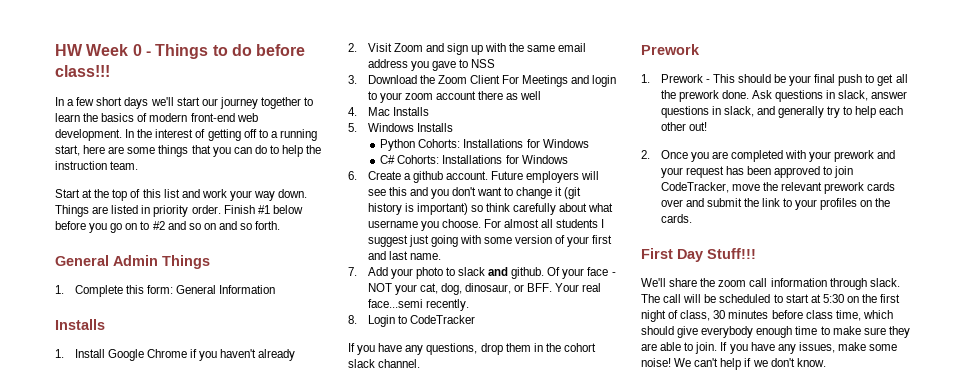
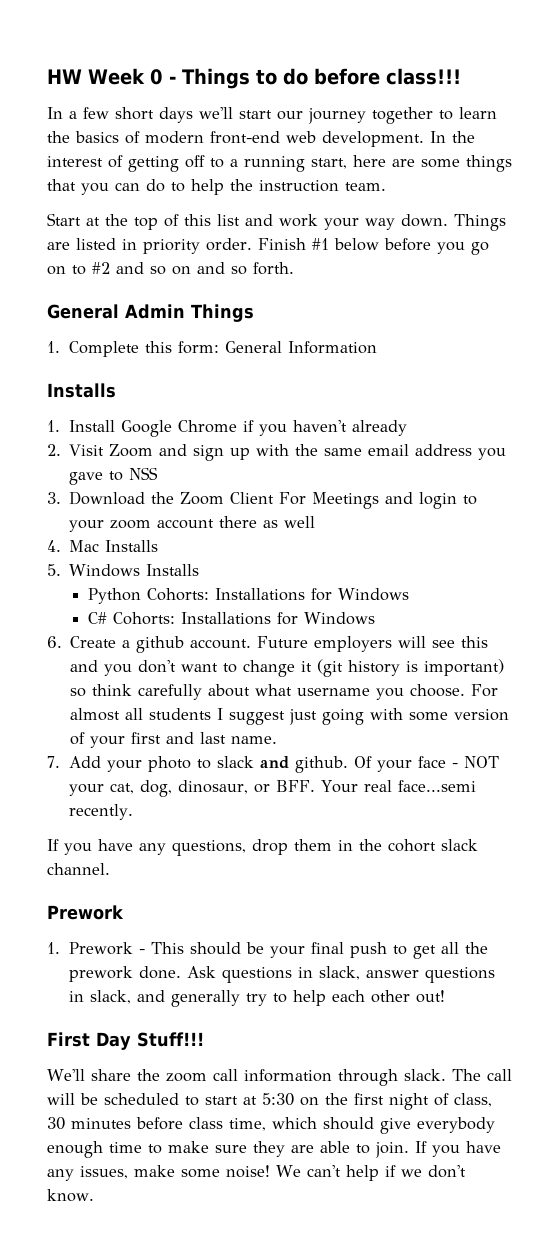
- 8. Login to CodeTracker
- 2. Once you are completed with your prework and your request has been approved to join CodeTracker, move the relevant prework cards over and submit the link to your profiles on the cards.

